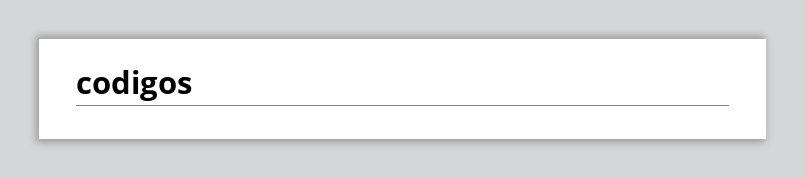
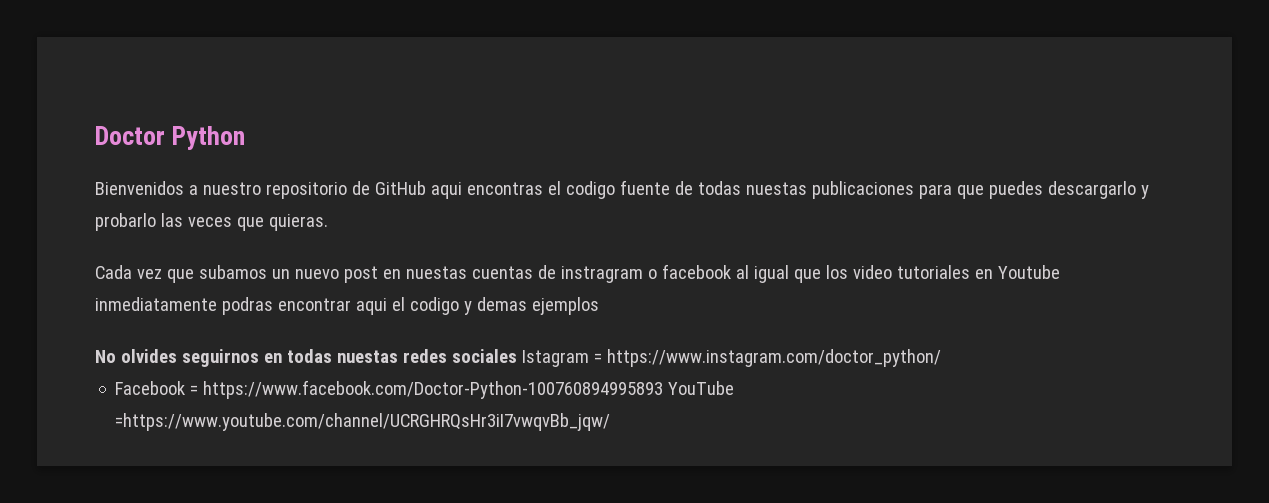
- codigos
+ Doctor Python
+ Bienvenidos a nuestro repositorio de GitHub aqui encontras el codigo fuente de todas nuestas publicaciones para que puedes descargarlo y probarlo las veces que quieras.
+ Cada vez que subamos un nuevo post en nuestas cuentas de instragram o facebook al igual que los video tutoriales en Youtube inmediatamente podras encontrar aqui el codigo y demas ejemplos
+ No olvides seguirnos en todas nuestas redes sociales Istagram = https://www.instagram.com/doctor_python/
+ Facebook = https://www.facebook.com/Doctor-Python-100760894995893 YouTube =https://www.youtube.com/channel/UCRGHRQsHr3iI7vwqvBb_jqw/

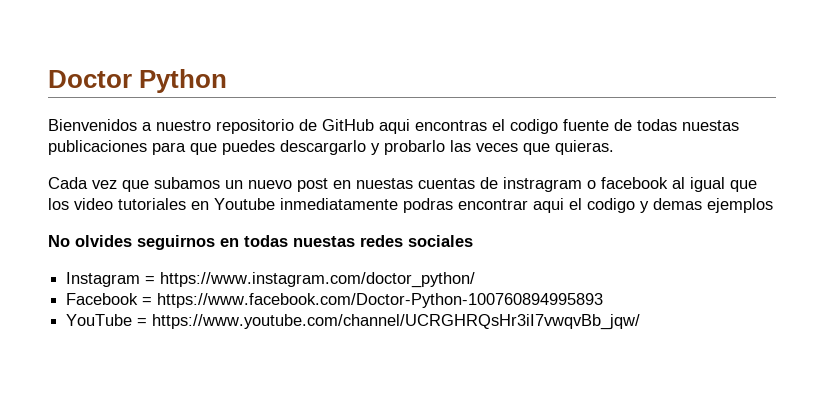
- No olvides seguirnos en todas nuestas redes sociales Istagram = https://www.instagram.com/doctor_python/
+ No olvides seguirnos en todas nuestas redes sociales
+ Instagram = https://www.instagram.com/doctor_python/
- Facebook = https://www.facebook.com/Doctor-Python-100760894995893 YouTube =https://www.youtube.com/channel/UCRGHRQsHr3iI7vwqvBb_jqw/
+ Facebook = https://www.facebook.com/Doctor-Python-100760894995893
+ YouTube = https://www.youtube.com/channel/UCRGHRQsHr3iI7vwqvBb_jqw/

